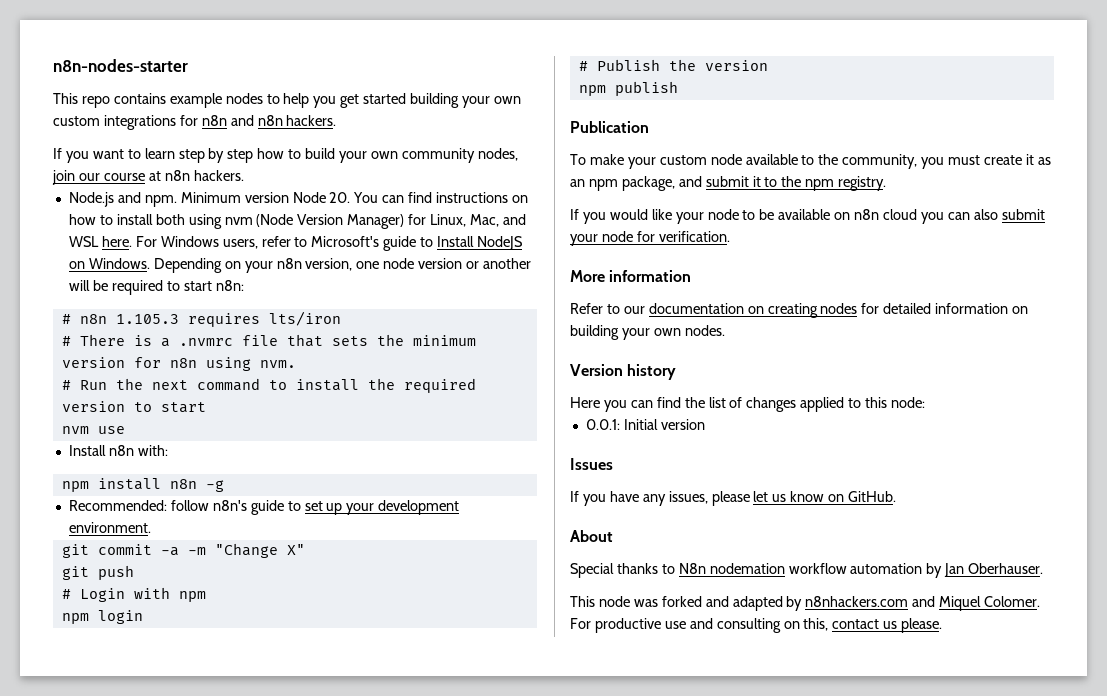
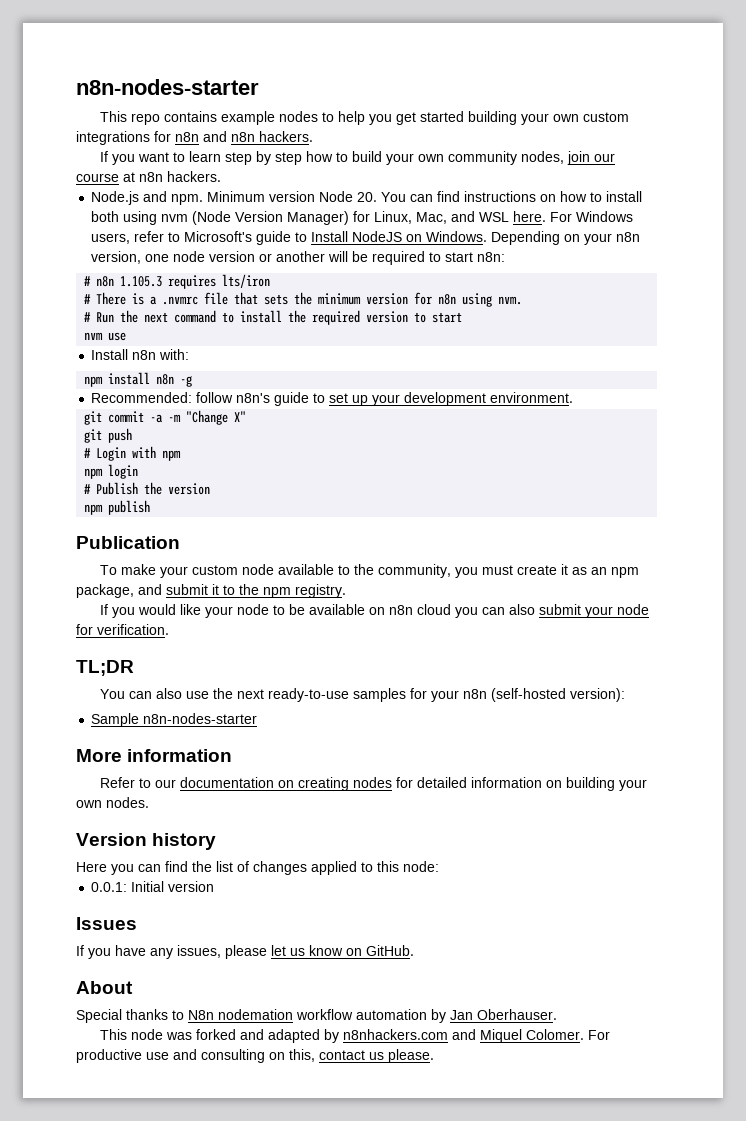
+ TL;DR
+ You can also use the next ready-to-use samples for your n8n (self-hosted version):
+ Sample n8n-nodes-starter

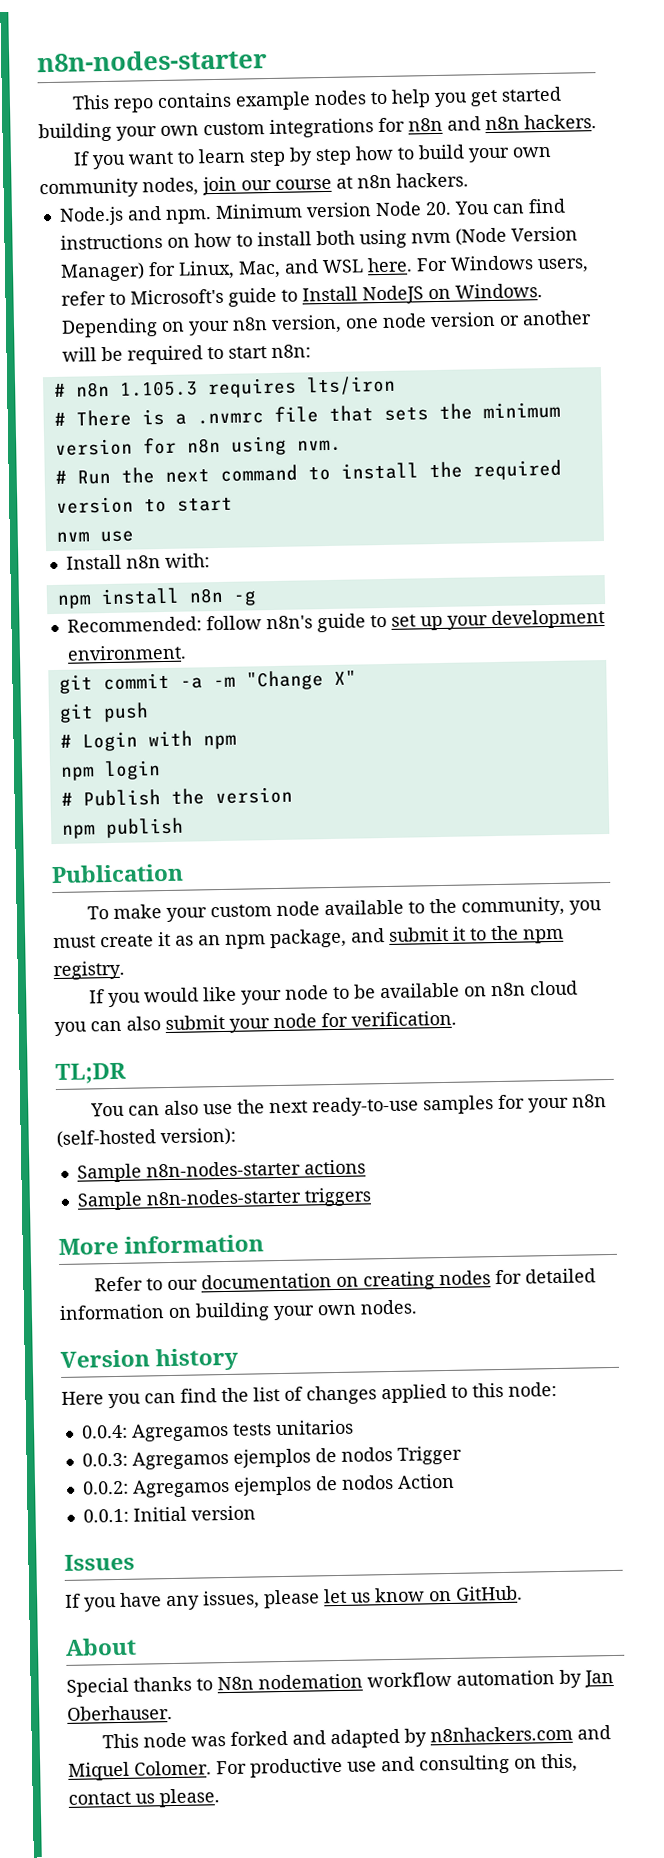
- Sample n8n-nodes-starter
+ Sample n8n-nodes-starter actions
+ Sample n8n-nodes-starter triggers
+ 0.0.4: Agregamos tests unitarios
+ 0.0.3: Agregamos ejemplos de nodos Trigger
+ 0.0.2: Agregamos ejemplos de nodos Action

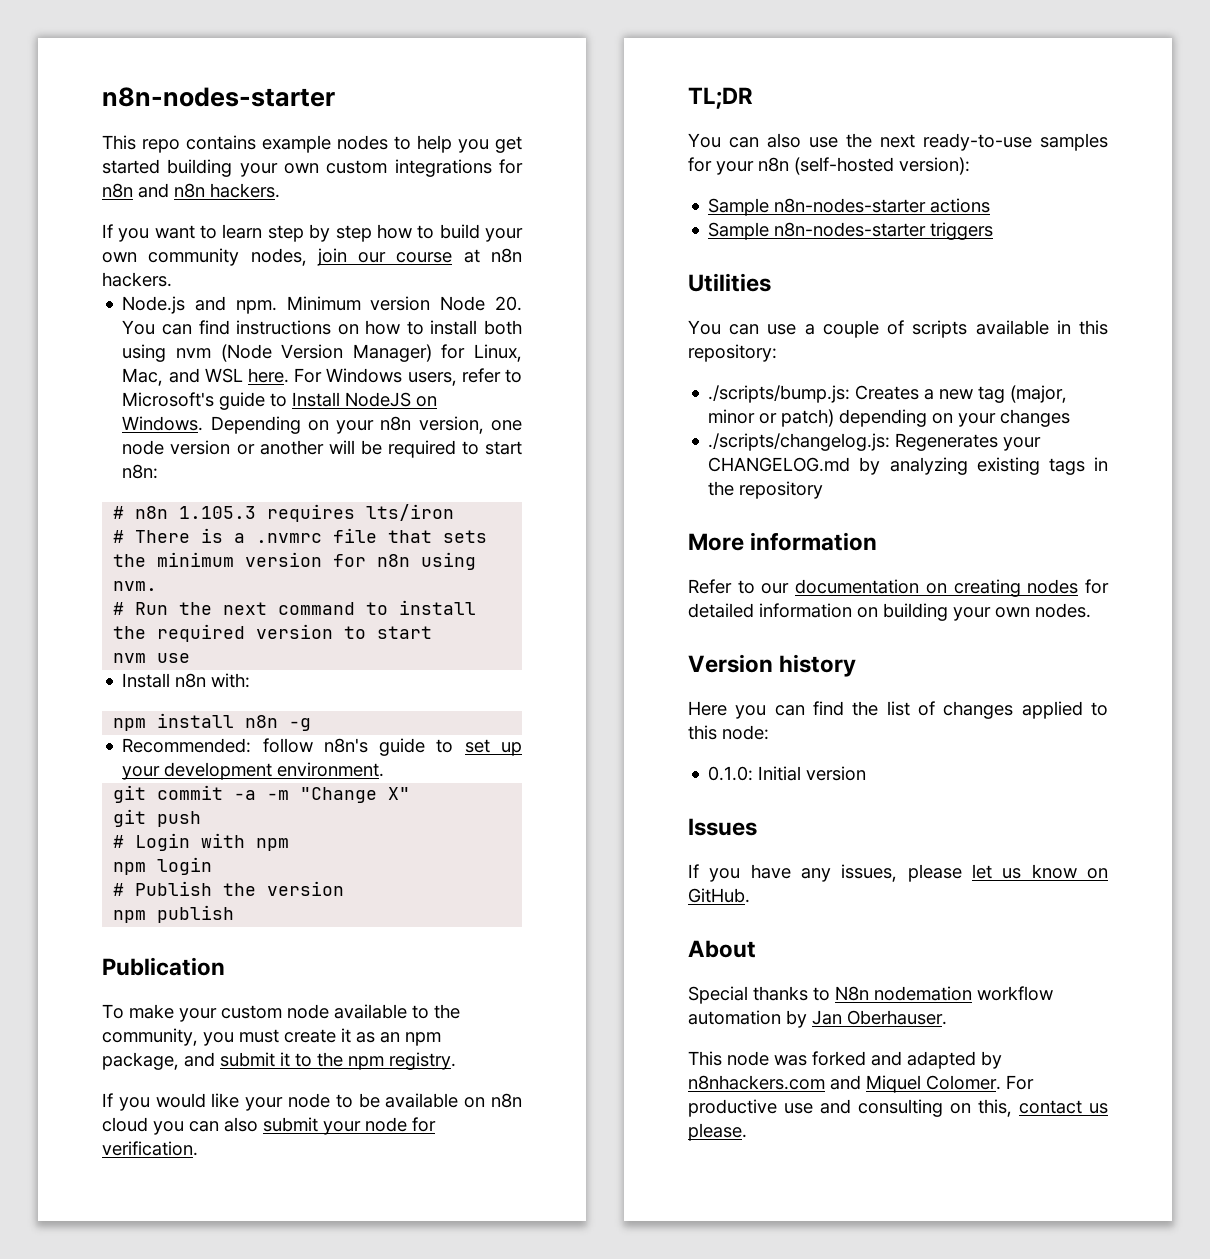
+ Utilities
+ You can use a couple of scripts available in this repository:
+ ./scripts/bump.js: Creates a new tag (major, minor or patch) depending on your changes
+ ./scripts/changelog.js: Regenerates your CHANGELOG.md by analyzing existing tags in the repository
- 0.0.4: Agregamos tests unitarios
- 0.0.3: Agregamos ejemplos de nodos Trigger
- 0.0.2: Agregamos ejemplos de nodos Action
- 0.0.1: Initial version
+ 0.1.0: Initial version

